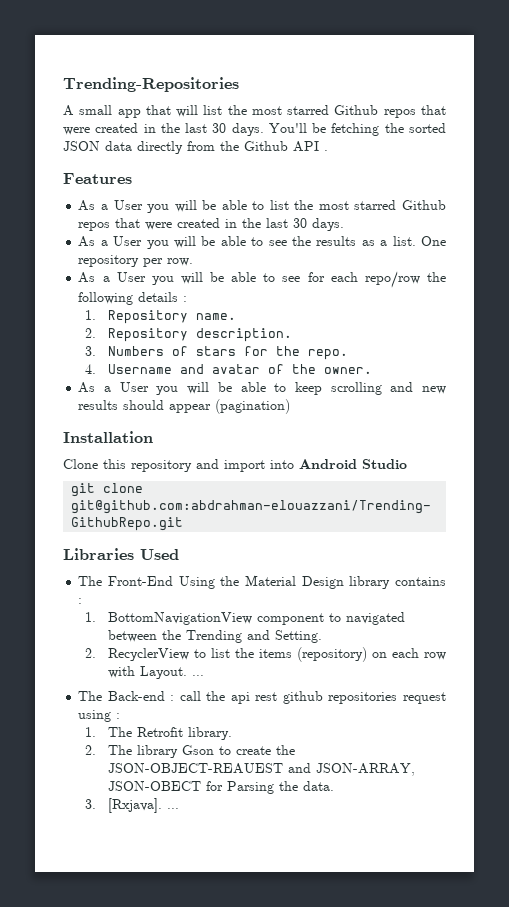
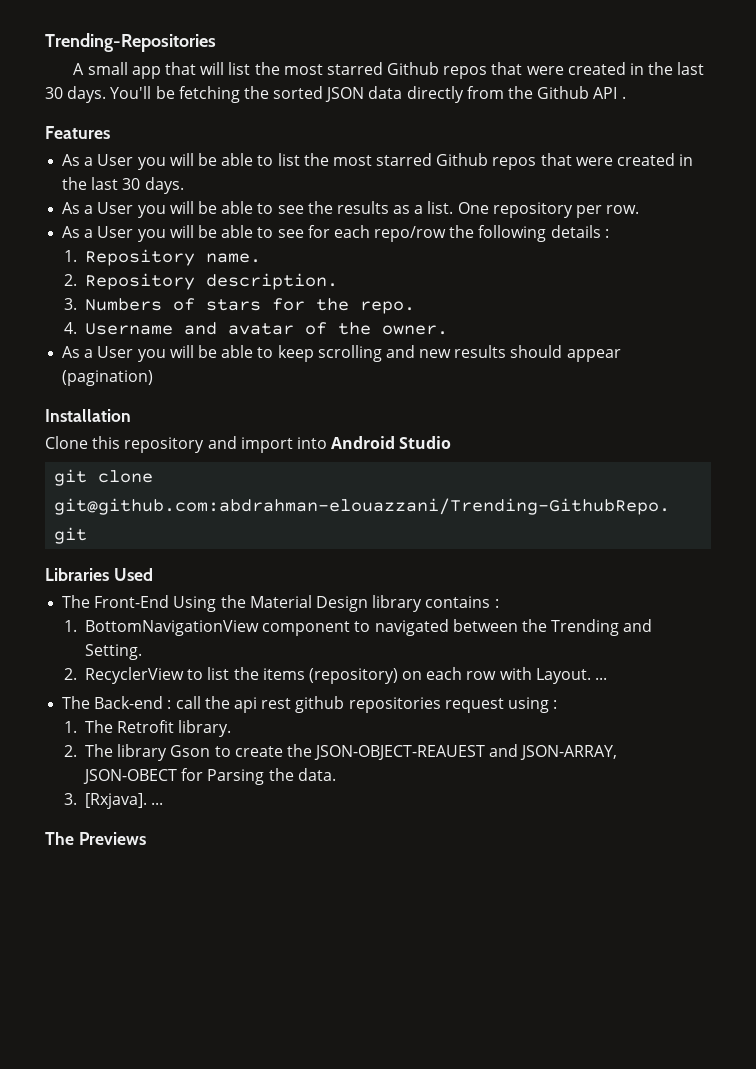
+ The Previews

